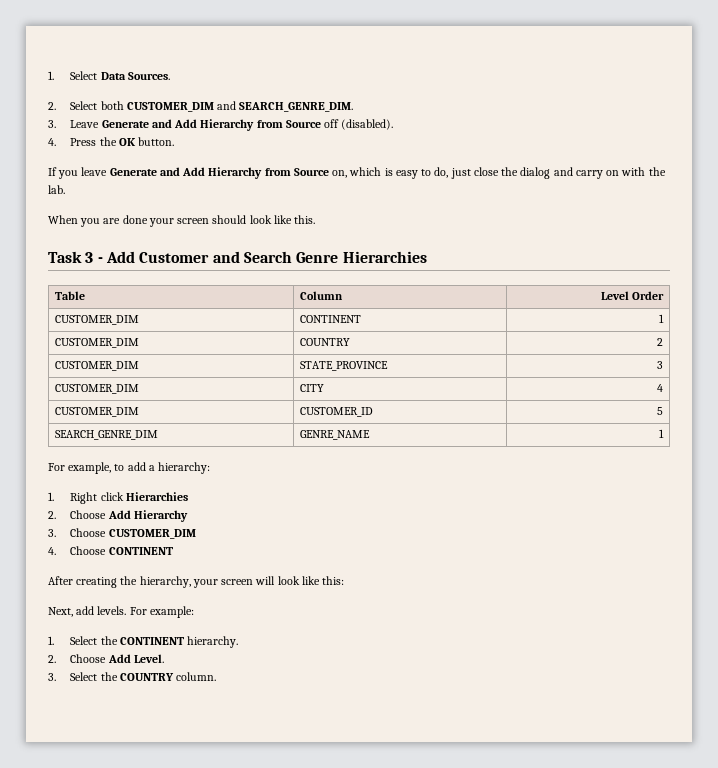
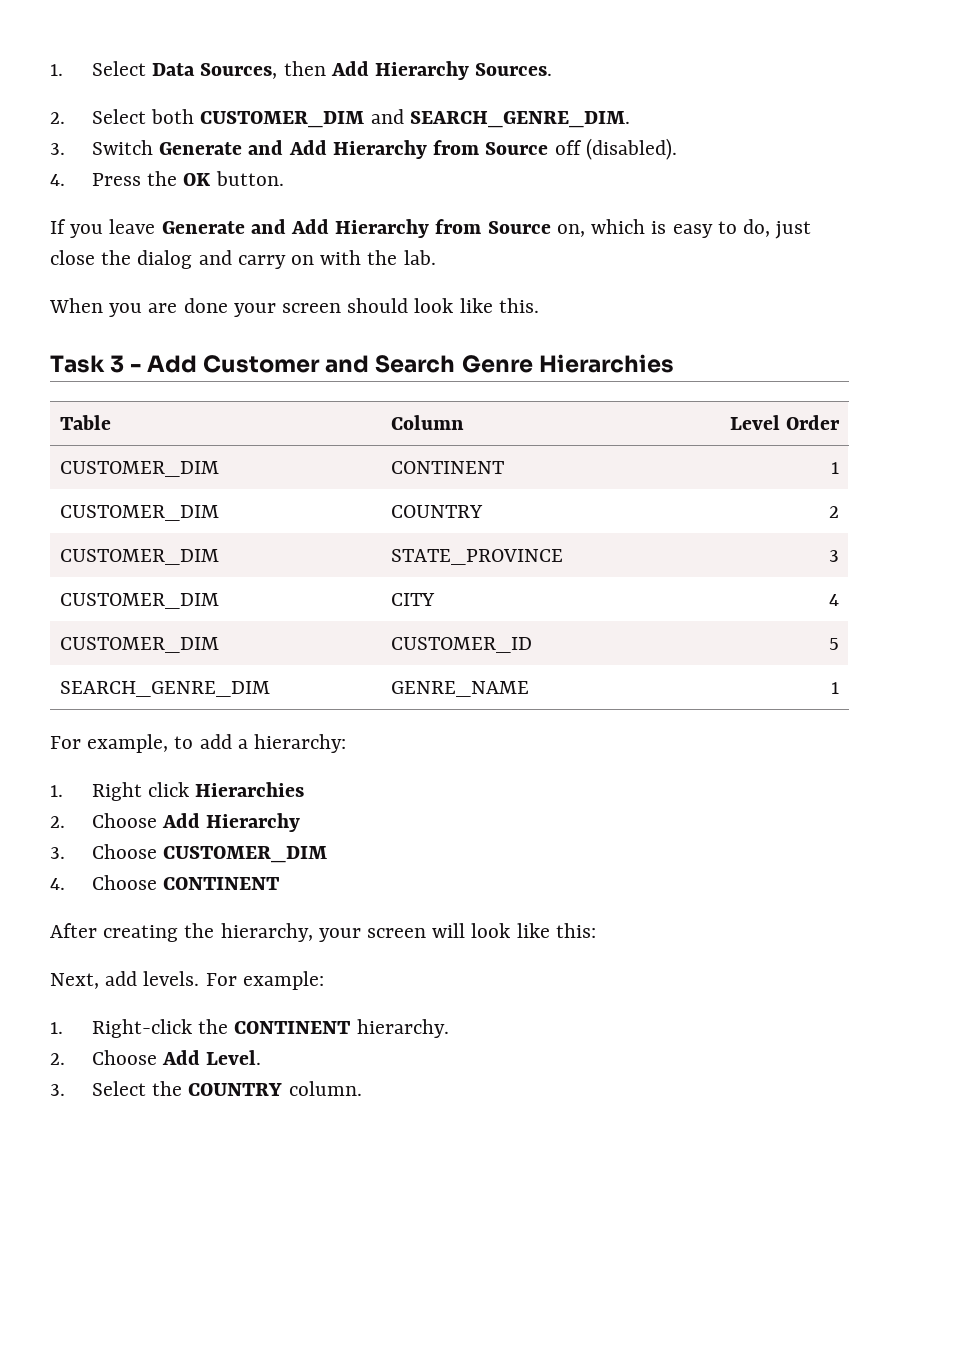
- 1. Select Data Sources.
+ 1. Select Data Sources, then Add Hierarchy Sources.
- 3. Leave Generate and Add Hierarchy from Source off (disabled).
+ 3. Switch Generate and Add Hierarchy from Source off (disabled).
- 1. Select the CONTINENT hierarchy.
+ 1. Right-click the CONTINENT hierarchy.

